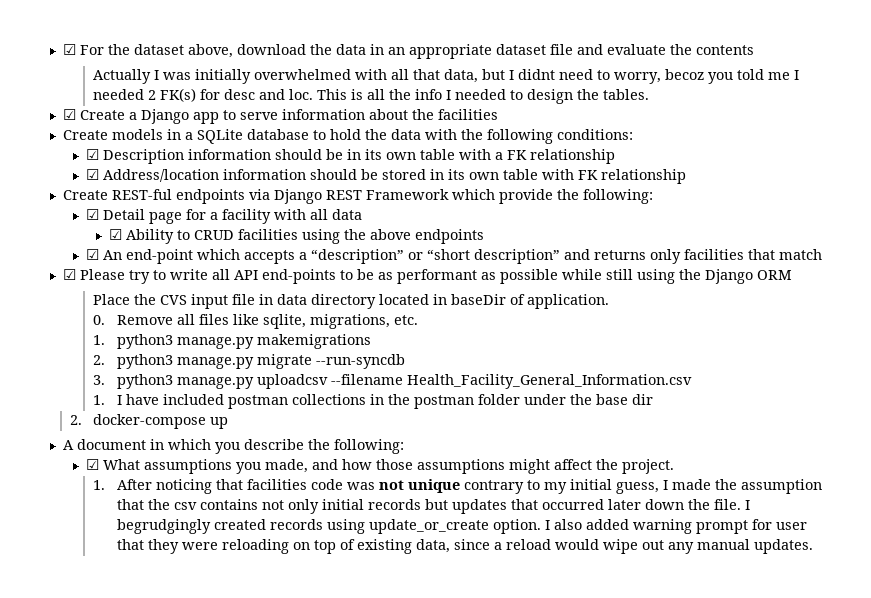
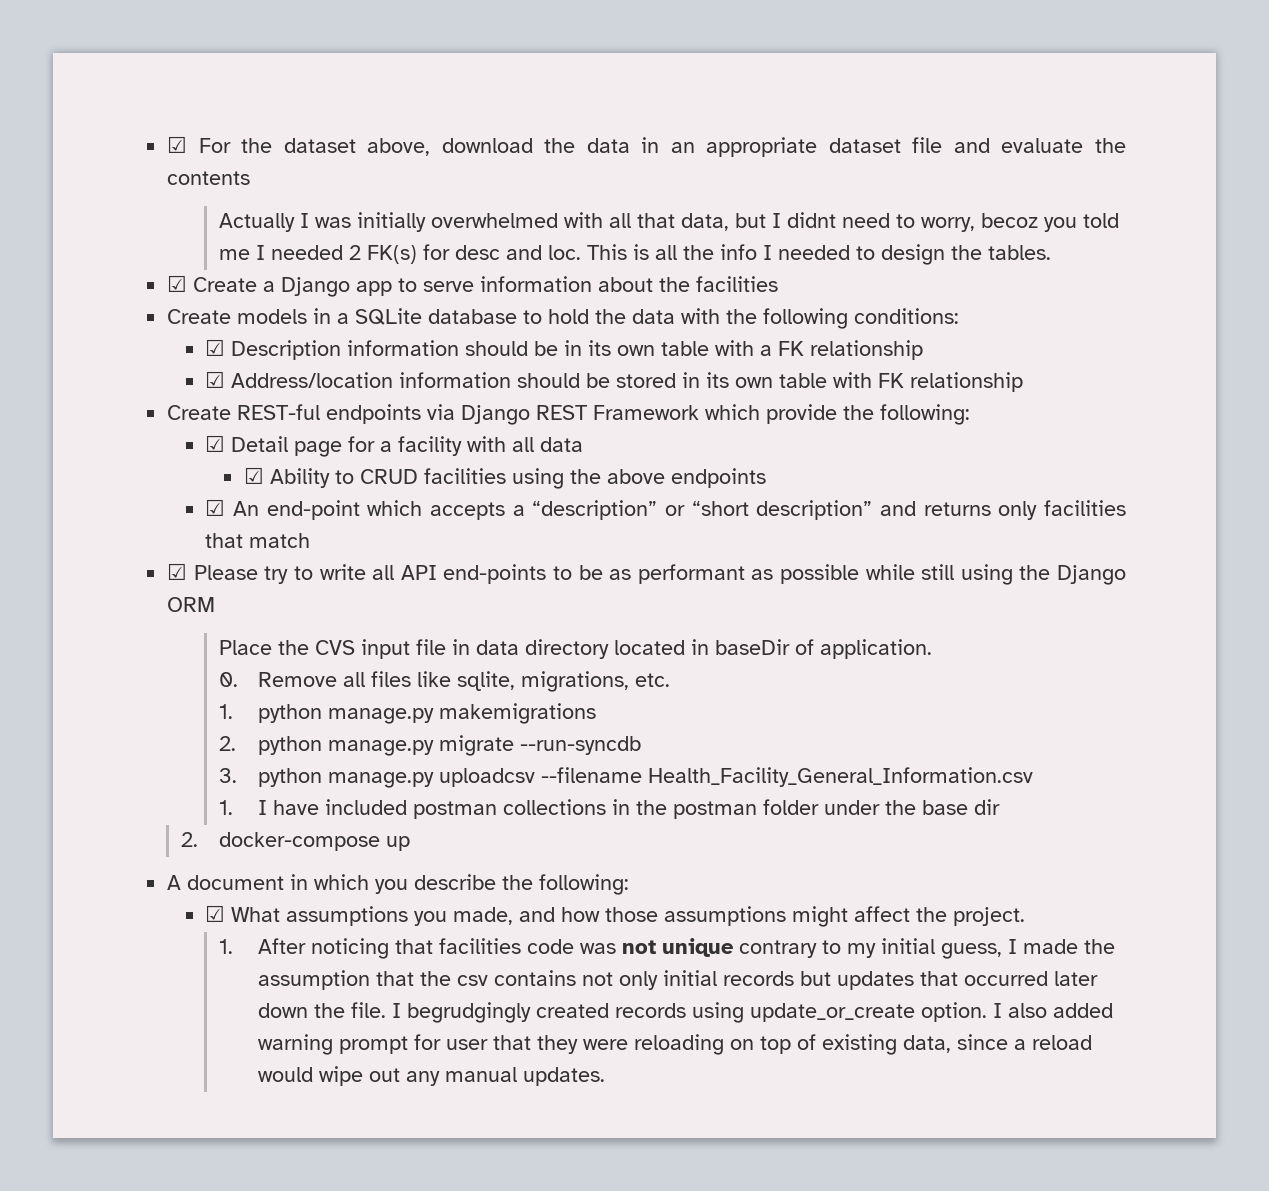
- 1. python3 manage.py makemigrations
+ 1. python manage.py makemigrations
- 2. python3 manage.py migrate --run-syncdb
+ 2. python manage.py migrate --run-syncdb
- 3. python3 manage.py uploadcsv --filename Health_Facility_General_Information.csv
+ 3. python manage.py uploadcsv --filename Health_Facility_General_Information.csv

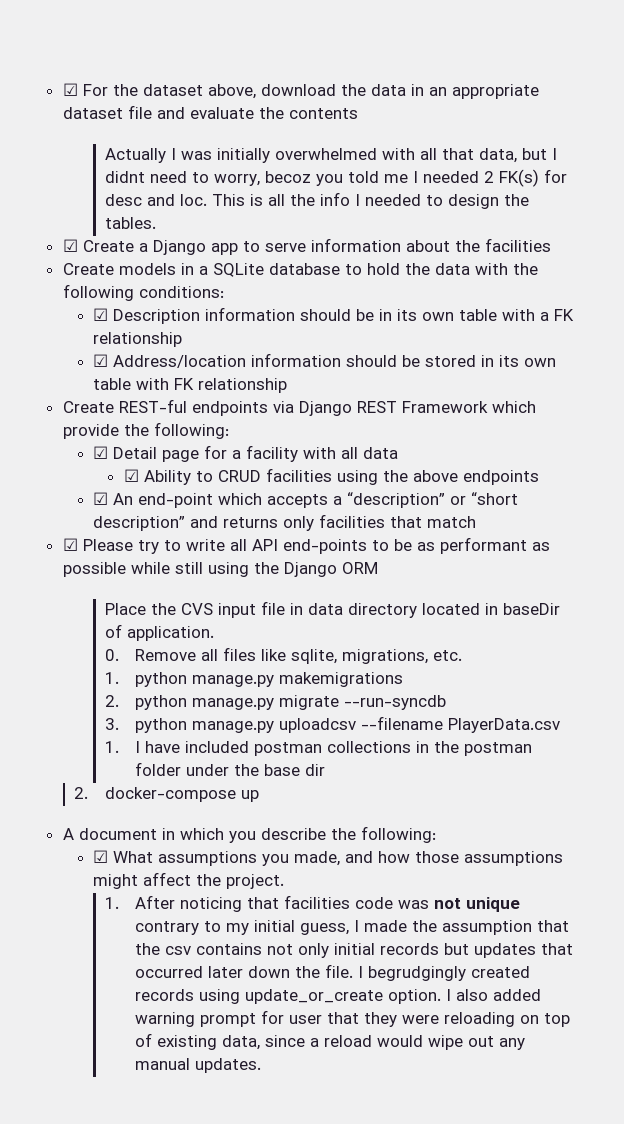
- 3. python manage.py uploadcsv --filename Health_Facility_General_Information.csv
+ 3. python manage.py uploadcsv --filename PlayerData.csv

